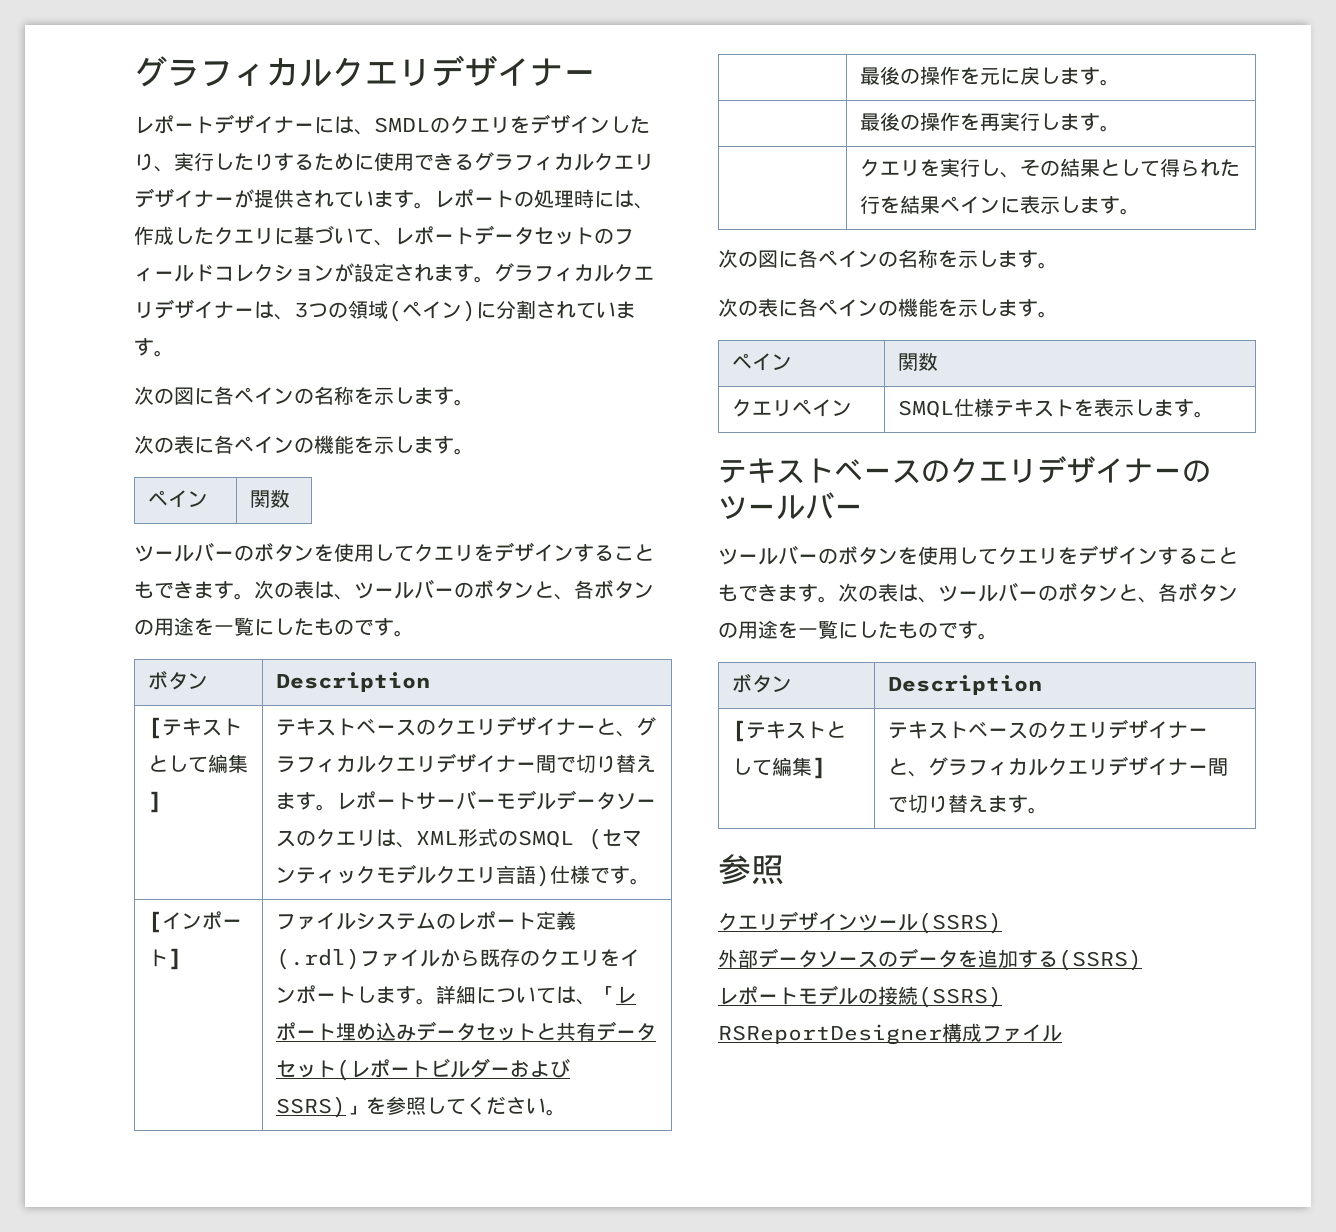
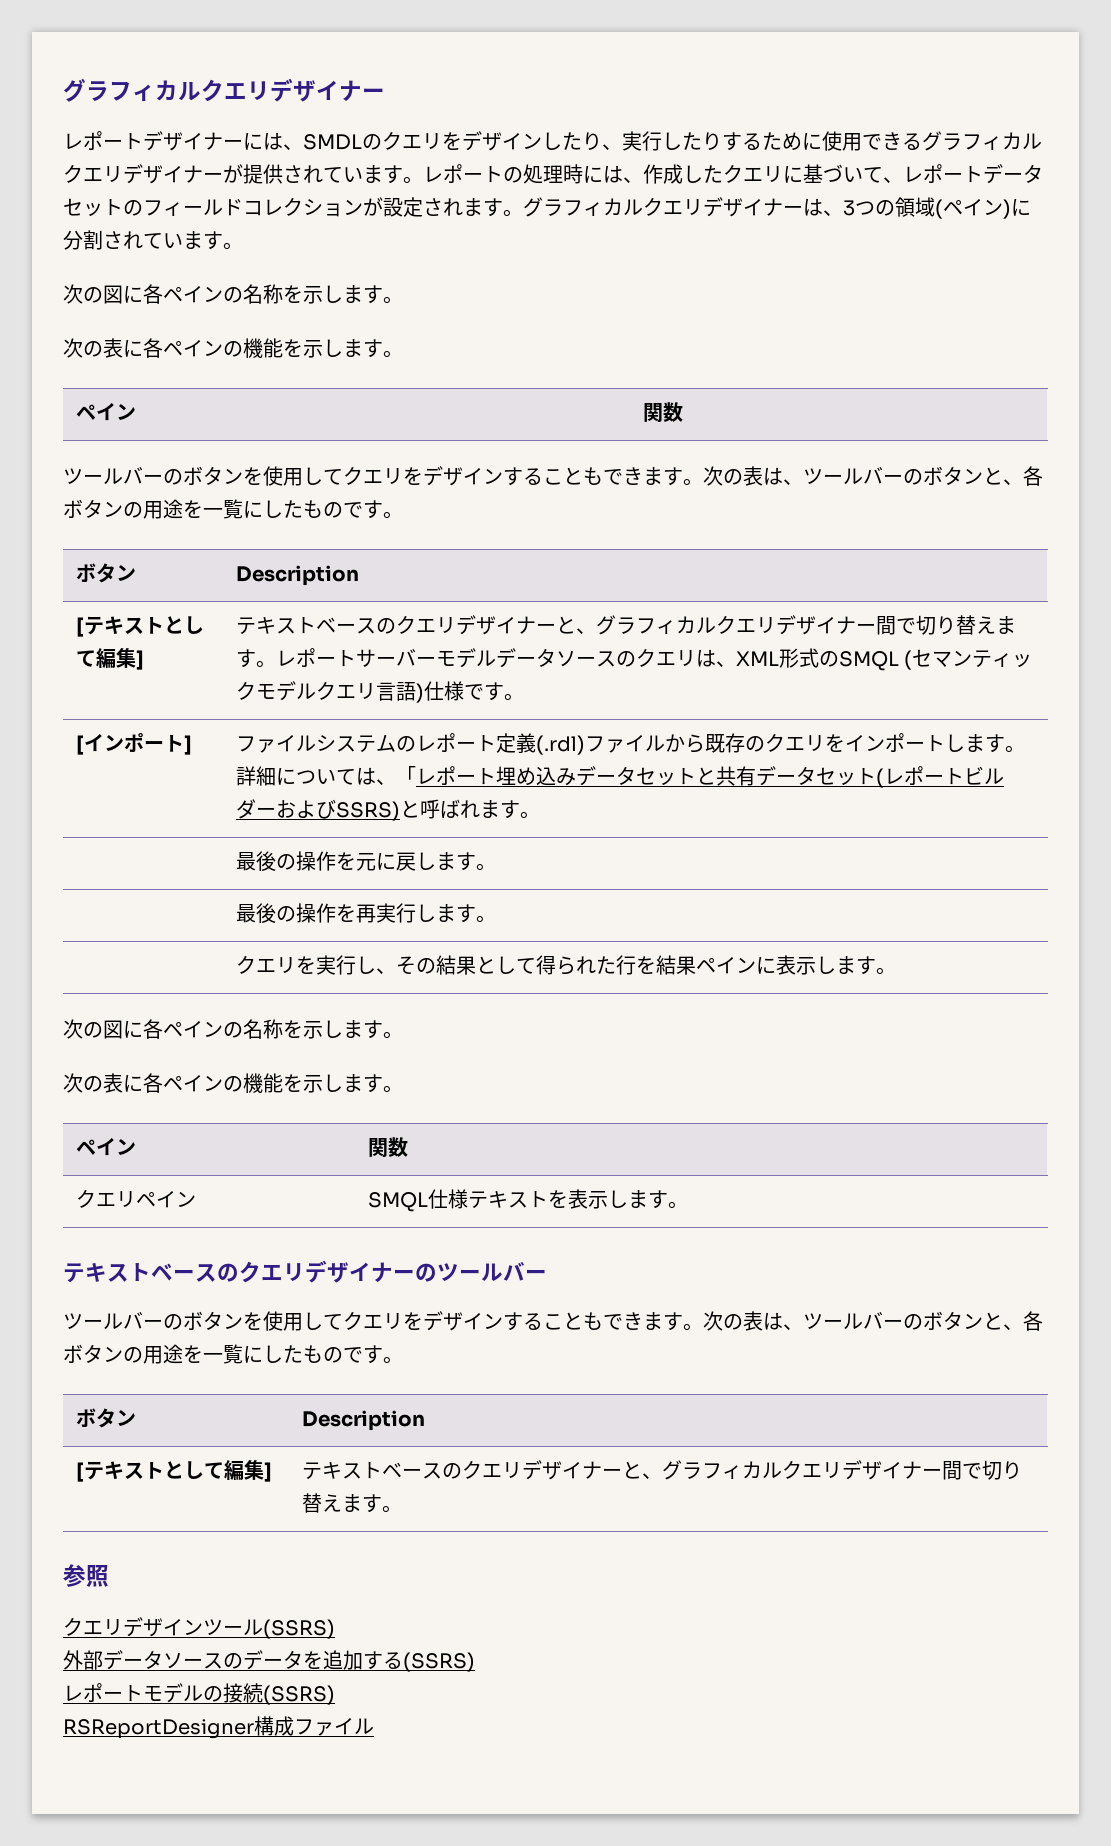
- 詳細については、「レポート埋め込みデータセットと共有データセット(レポートビルダーおよびSSRS)」を参照してください。
+ 詳細については、「レポート埋め込みデータセットと共有データセット(レポートビルダーおよびSSRS)と呼ばれます。

